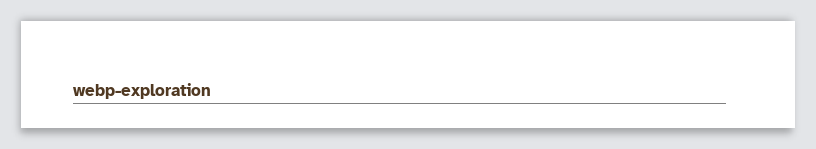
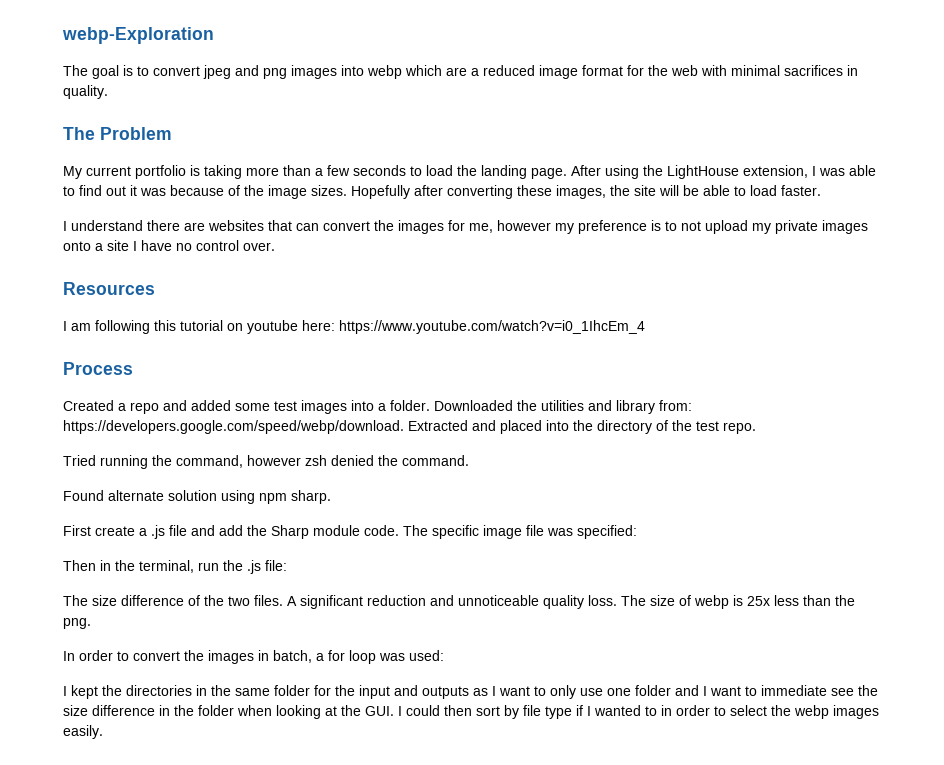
- webp-exploration
+ webp-Exploration
+ The goal is to convert jpeg and png images into webp which are a reduced image format for the web with minimal sacrifices in quality.
+ The Problem
+ My current portfolio is taking more than a few seconds to load the landing page. After using the LightHouse extension, I was able to find out it was because of the image sizes. Hopefully after converting these images, the site will be able to load faster.
+ I understand there are websites that can convert the images for me, however my preference is to not upload my private images onto a site I have no control over.
+ Resources
+ I am following this tutorial on youtube here: https://www.youtube.com/watch?v=i0_1IhcEm_4
+ Process
+ Created a repo and added some test images into a folder. Downloaded the utilities and library from: https://developers.google.com/speed/webp/download. Extracted and placed into the directory of the test repo.
+ Tried running the command, however zsh denied the command.
+ Found alternate solution using npm sharp.
+ First create a .js file and add the Sharp module code. The specific image file was specified:
+ Then in the terminal, run the .js file:
+ The size difference of the two files. A significant reduction and unnoticeable quality loss. The size of webp is 25x less than the png.
+ In order to convert the images in batch, a for loop was used:
+ I kept the directories in the same folder for the input and outputs as I want to only use one folder and I want to immediate see the size difference in the folder when looking at the GUI. I could then sort by file type if I wanted to in order to select the webp images easily.

